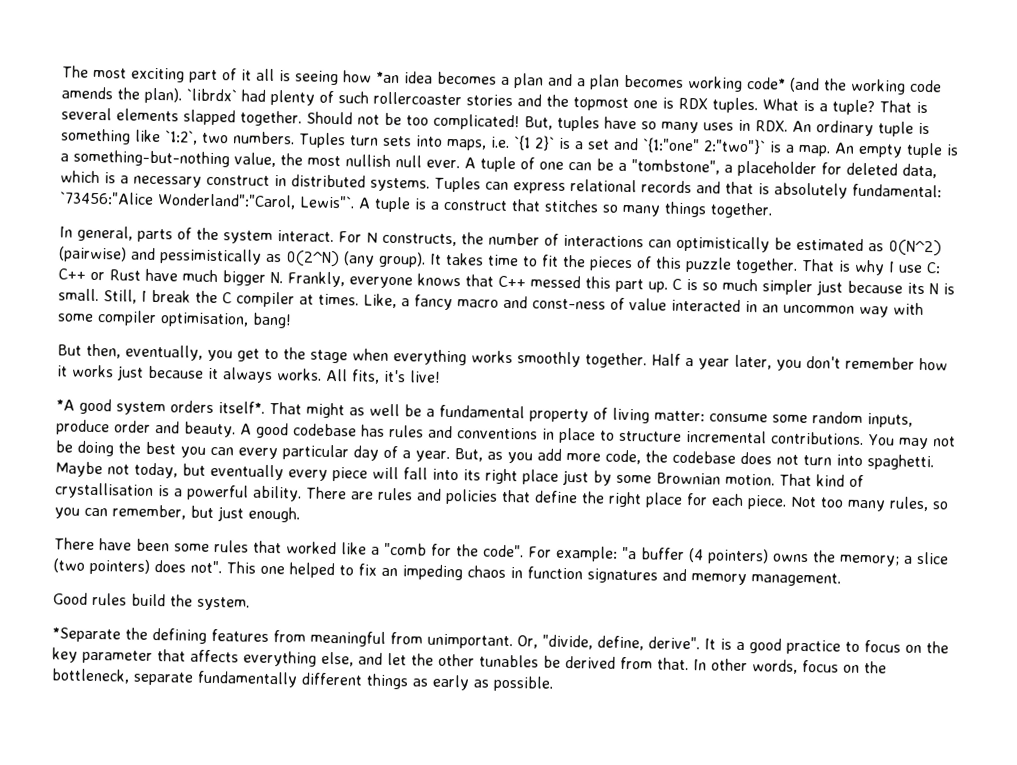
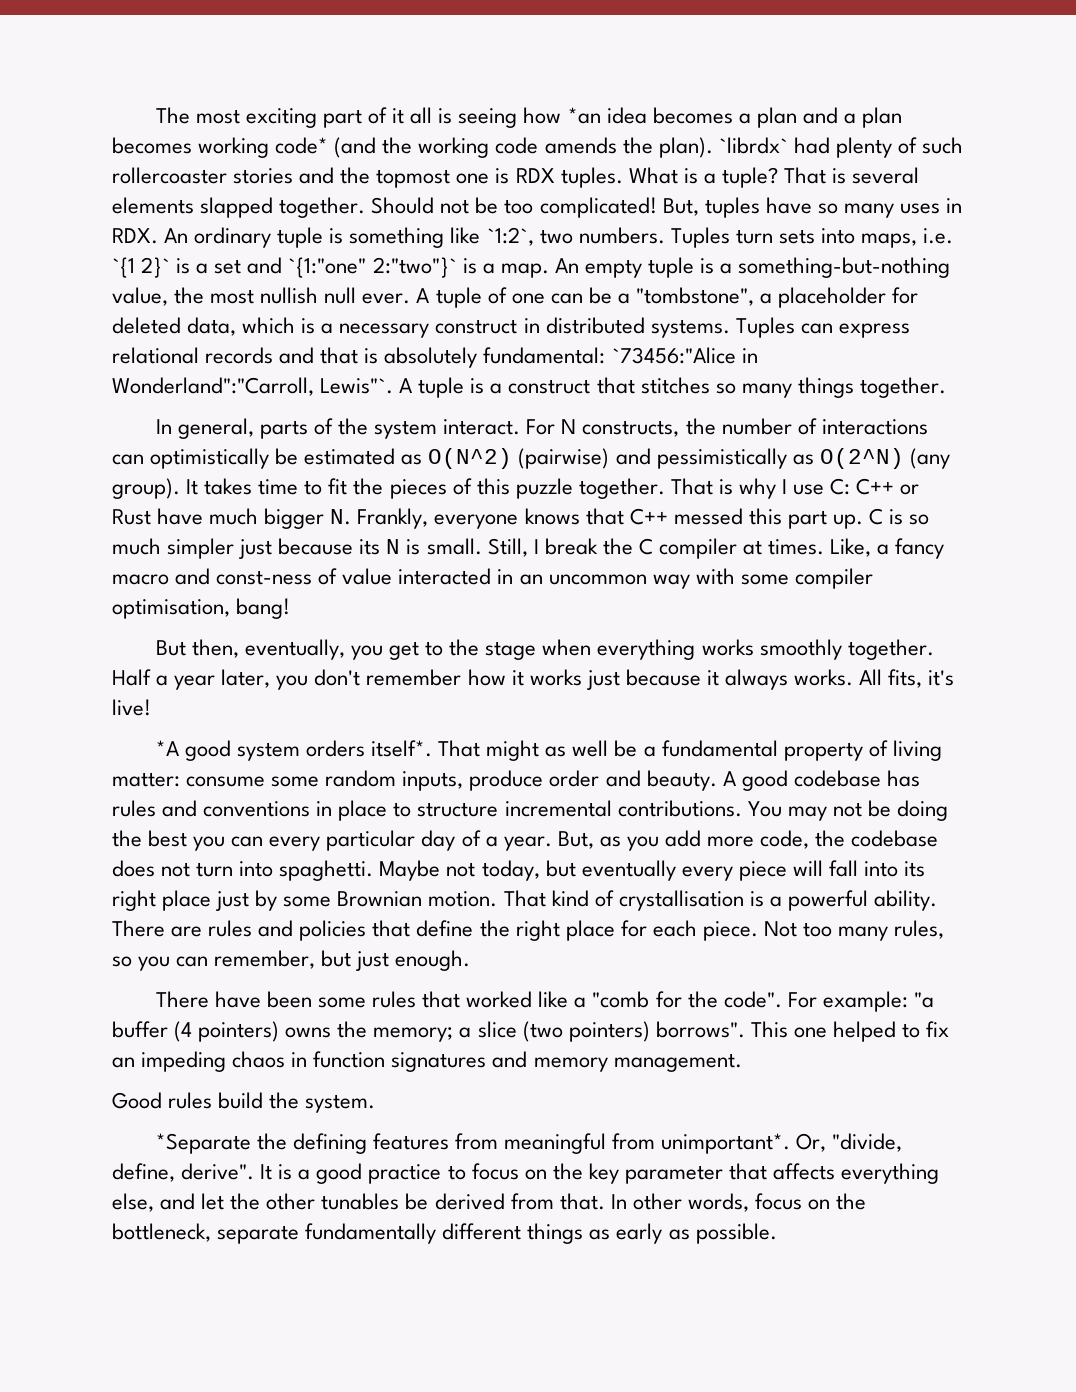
- Tuples can express relational records and that is absolutely fundamental: `73456:"Alice Wonderland":"Carol, Lewis"`.
+ Tuples can express relational records and that is absolutely fundamental: `73456:"Alice in Wonderland":"Carroll, Lewis"`.
- For example: "a buffer (4 pointers) owns the memory; a slice (two pointers) does not".
+ For example: "a buffer (4 pointers) owns the memory; a slice (two pointers) borrows".
- *Separate the defining features from meaningful from unimportant.
+ *Separate the defining features from meaningful from unimportant*.

